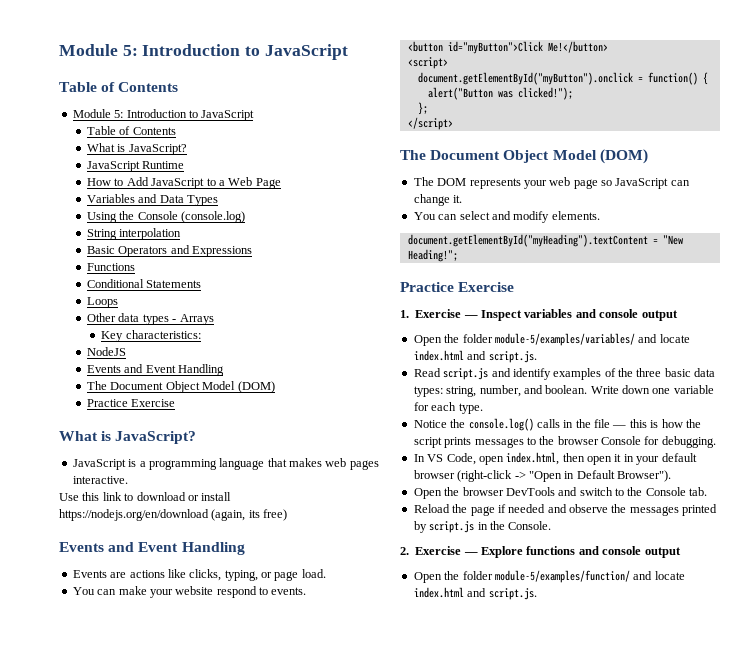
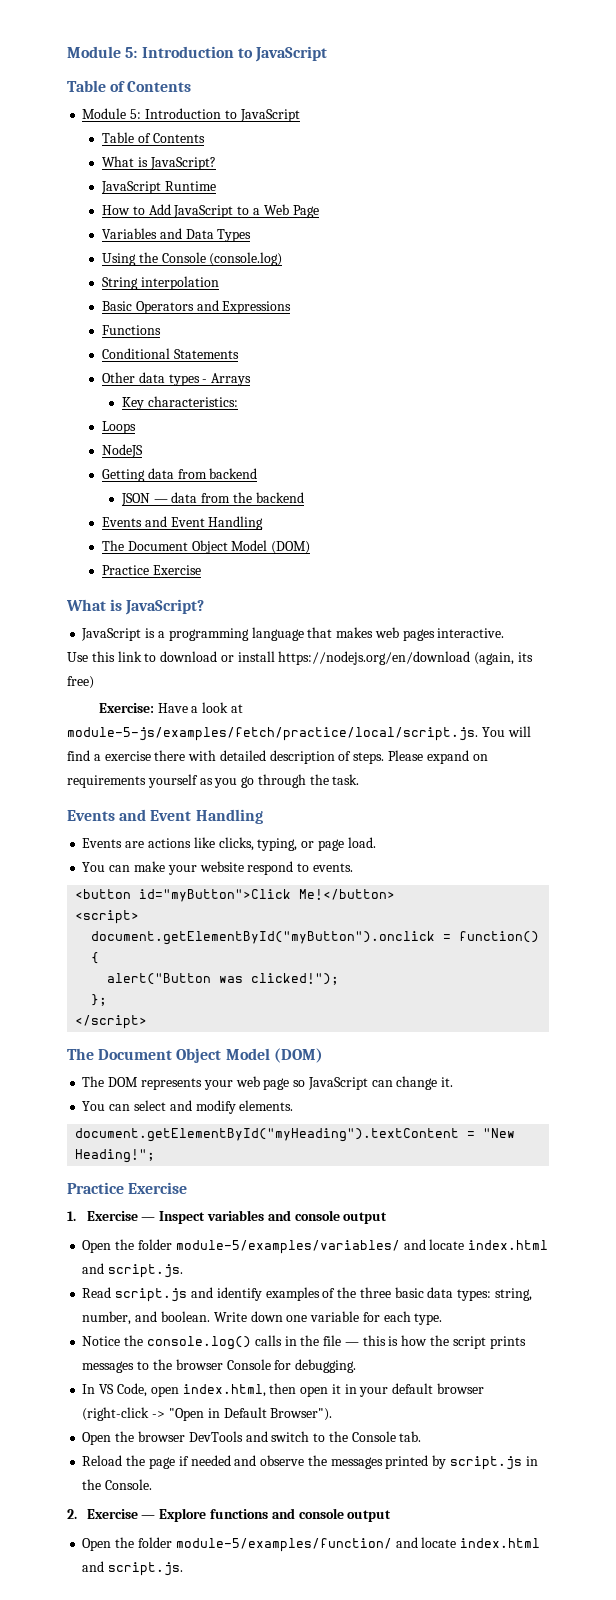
- Loops
+ Loops
+ Getting data from backend
+ JSON — data from the backend
+ Exercise: Have a look at module-5-js/examples/fetch/practice/local/script.js. You will find a exercise there with detailed description of steps. Please expand on requirements yourself as you go through the task.

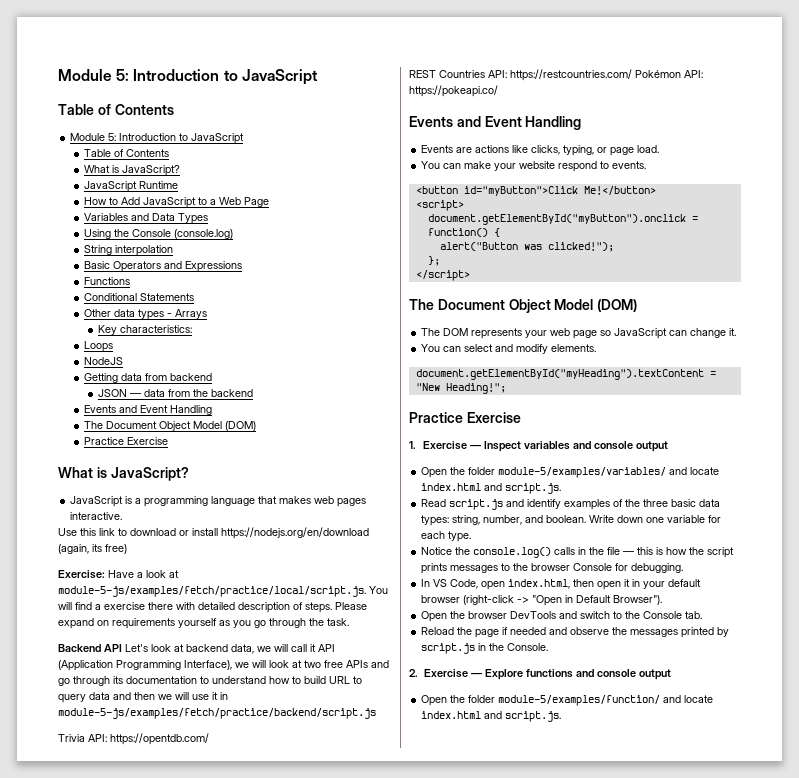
+ Backend API Let's look at backend data, we will call it API (Application Programming Interface), we will look at two free APIs and go through its documentation to understand how to build URL to query data and then we will use it in module-5-js/examples/fetch/practice/backend/script.js
+ Trivia API: https://opentdb.com/
+ REST Countries API: https://restcountries.com/ Pokémon API: https://pokeapi.co/

